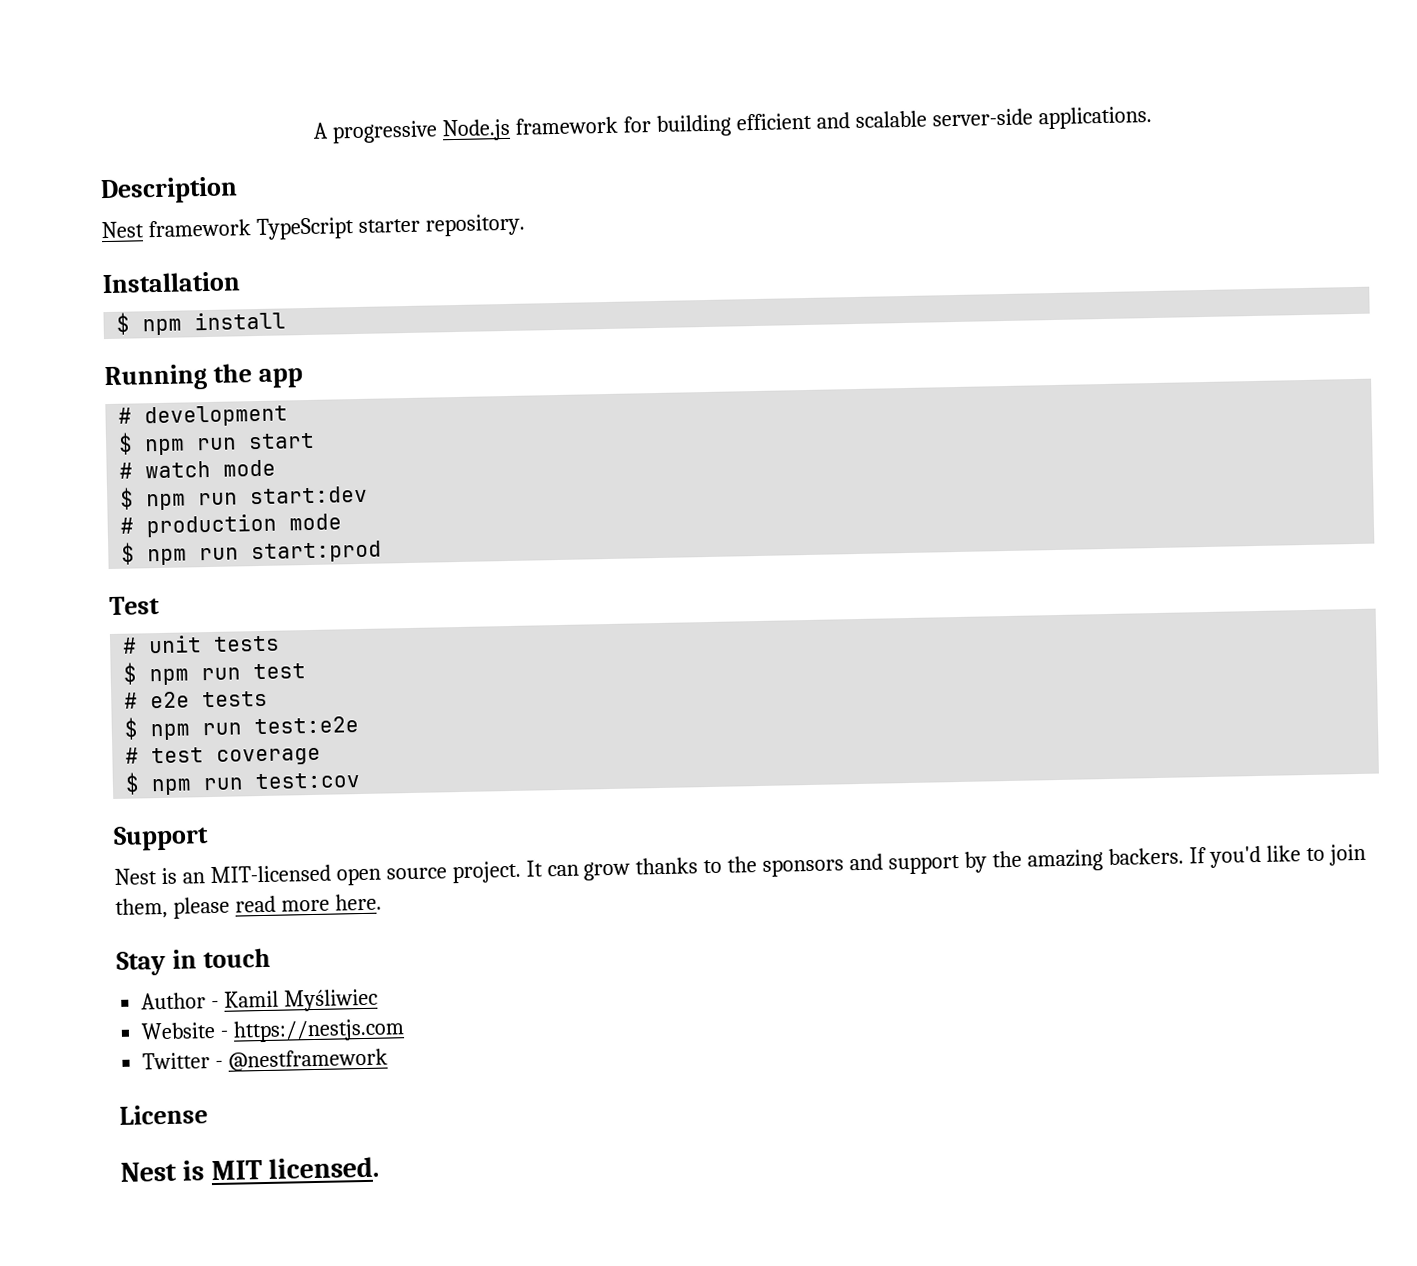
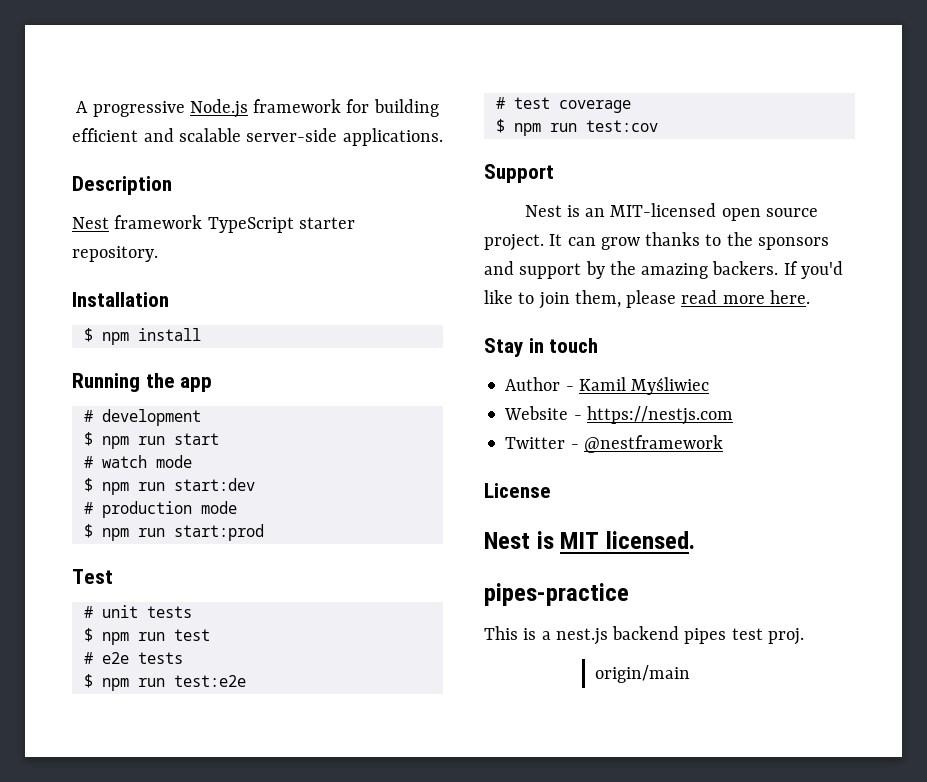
+ pipes-practice
+ This is a nest.js backend pipes test proj.
+ origin/main

